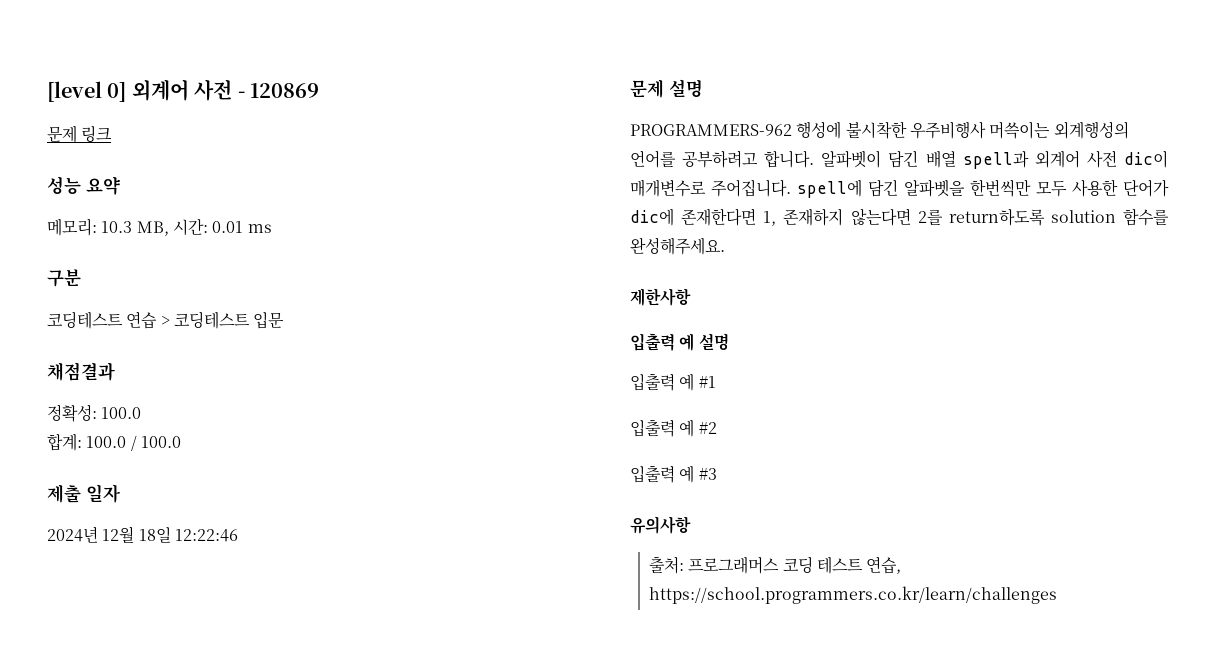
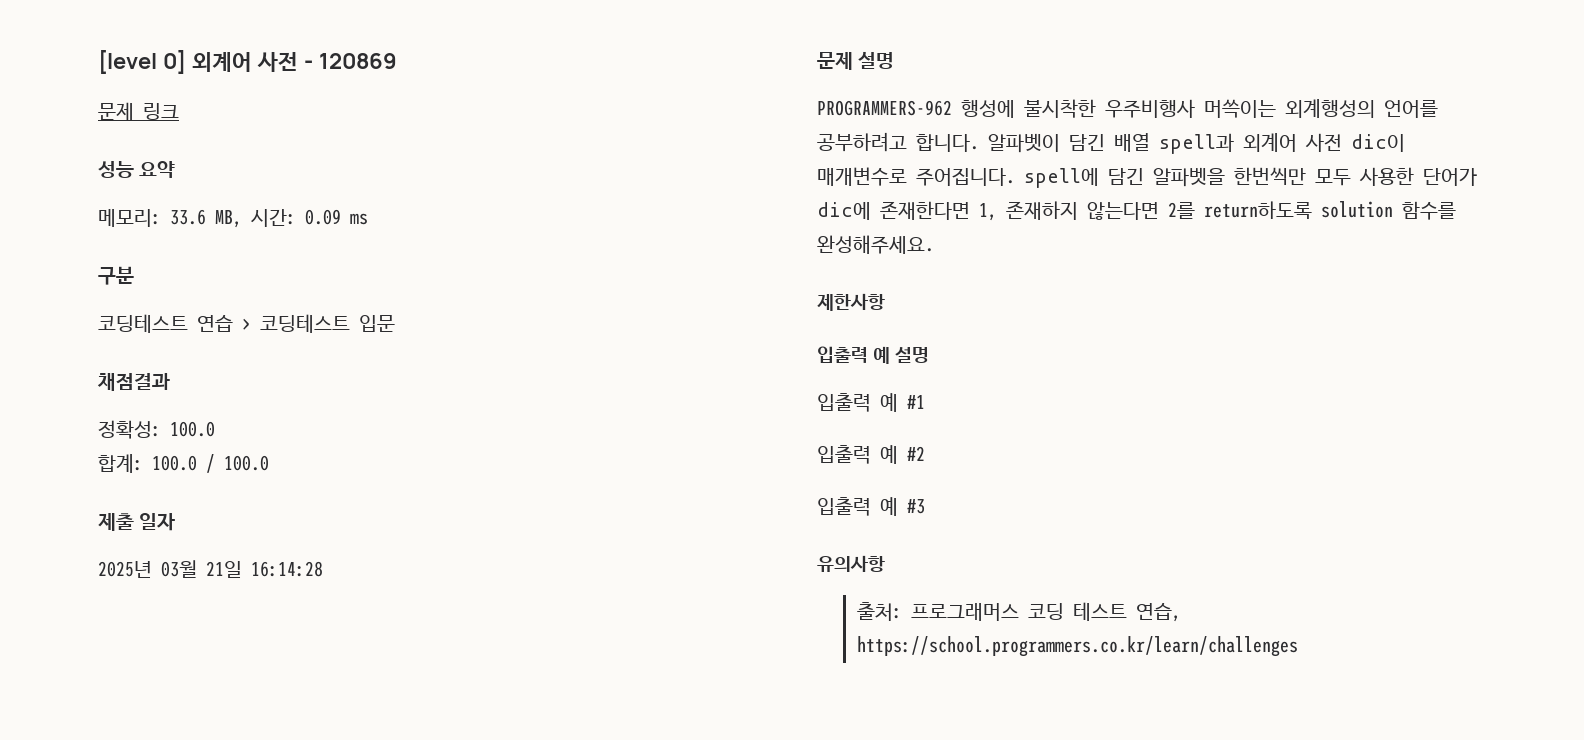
- 메모리: 10.3 MB, 시간: 0.01 ms
+ 메모리: 33.6 MB, 시간: 0.09 ms
- 2024년 12월 18일 12:22:46
+ 2025년 03월 21일 16:14:28

